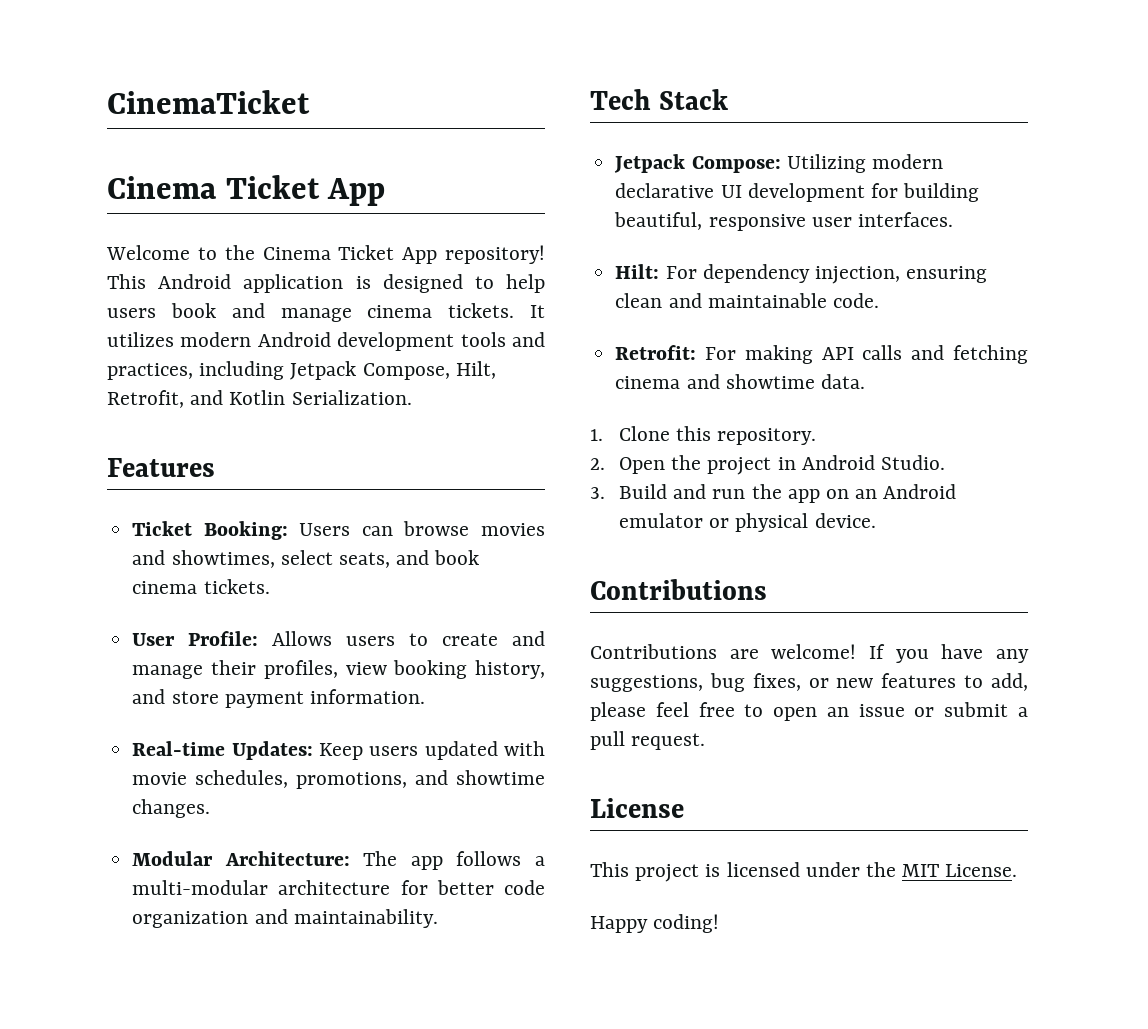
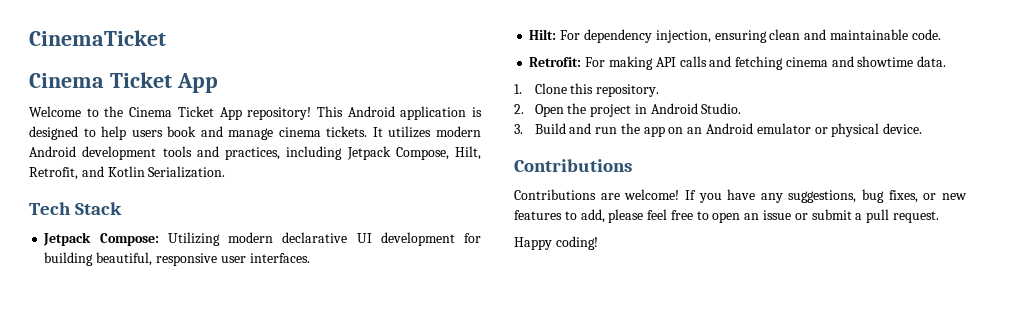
- Features
- Ticket Booking: Users can browse movies and showtimes, select seats, and book cinema tickets.
- User Profile: Allows users to create and manage their profiles, view booking history, and store payment information.
- Real-time Updates: Keep users updated with movie schedules, promotions, and showtime changes.
- Modular Architecture: The app follows a multi-modular architecture for better code organization and maintainability.
- License
- This project is licensed under the MIT License.

